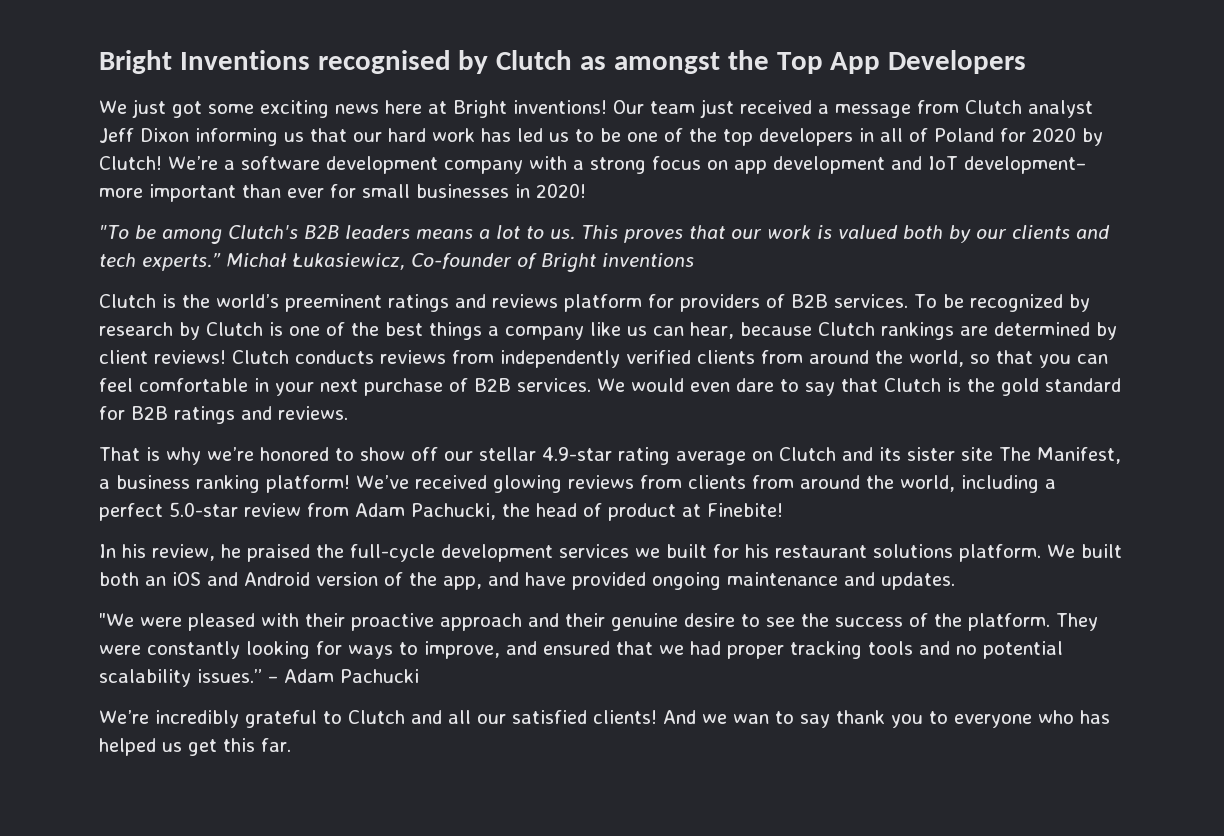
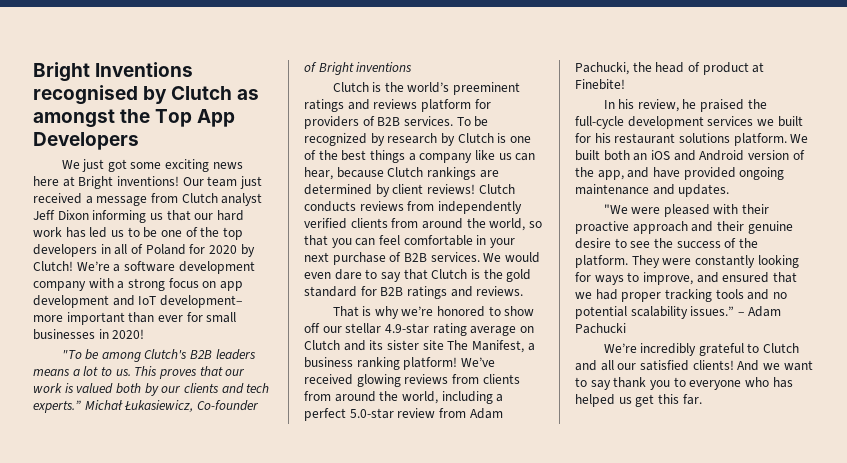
- And we wan to say thank you to everyone who has helped us get this far.
+ And we want to say thank you to everyone who has helped us get this far.

